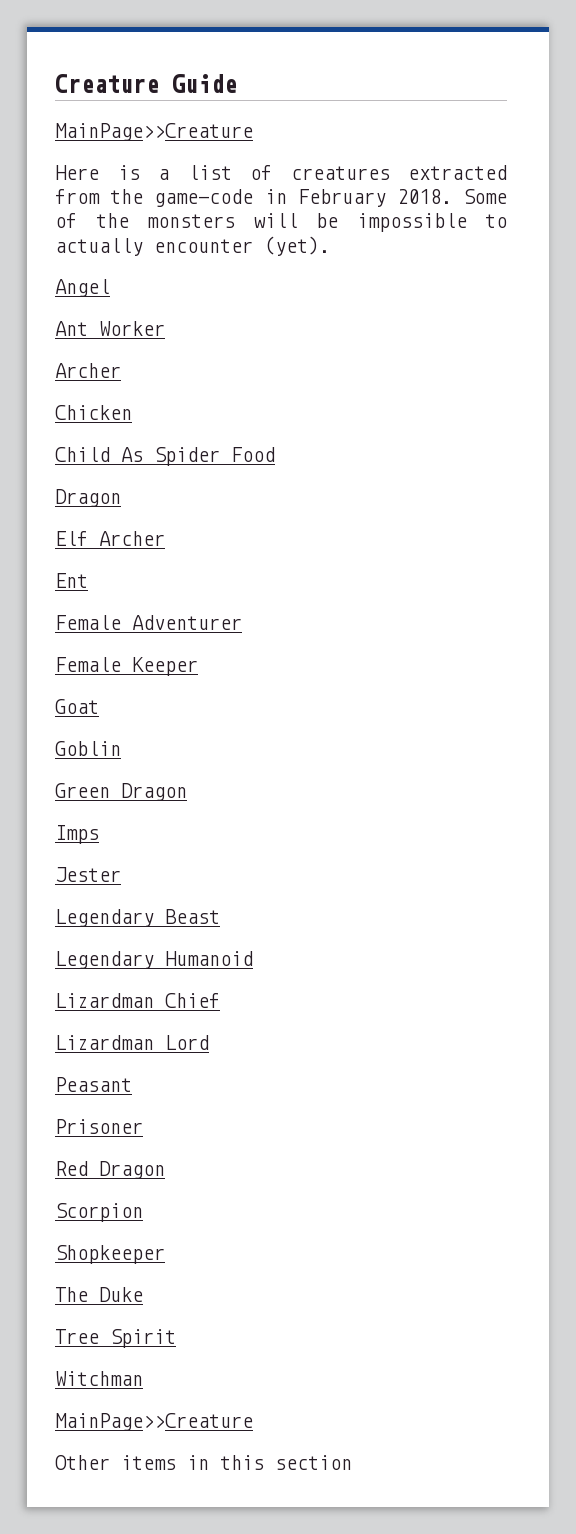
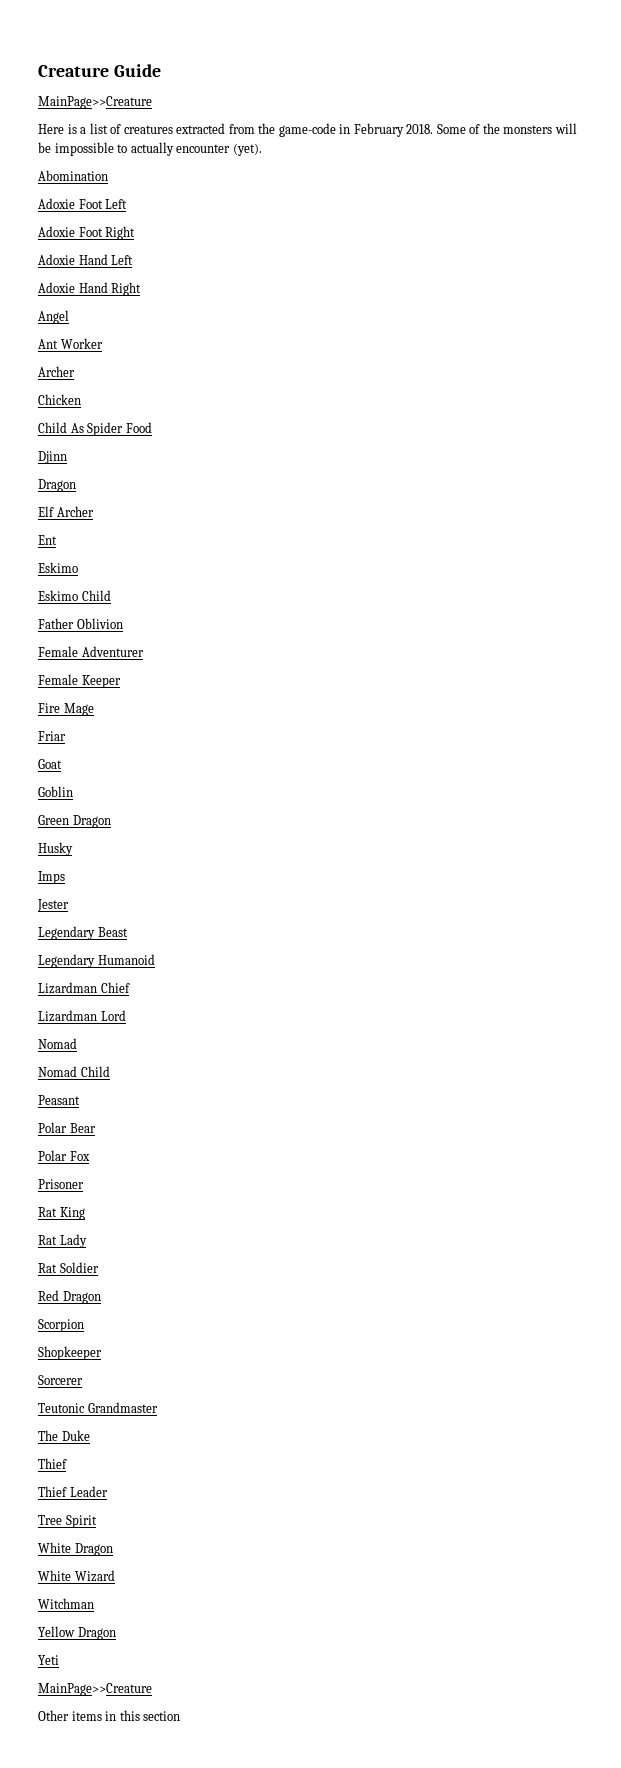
+ Abomination
+ Adoxie Foot Left
+ Adoxie Foot Right
+ Adoxie Hand Left
+ Adoxie Hand Right
+ Djinn
  Ent
+ Eskimo
+ Eskimo Child
+ Father Oblivion
+ Fire Mage
+ Friar
+ Husky
  Lizardman Lord
+ Nomad
+ Nomad Child
  Peasant
+ Polar Bear
+ Polar Fox
  Prisoner
+ Rat King
+ Rat Lady
+ Rat Soldier
+ Sorcerer
+ Teutonic Grandmaster
  The Duke
+ Thief
+ Thief Leader
+ White Dragon
+ White Wizard
  Witchman
+ Yellow Dragon
+ Yeti

